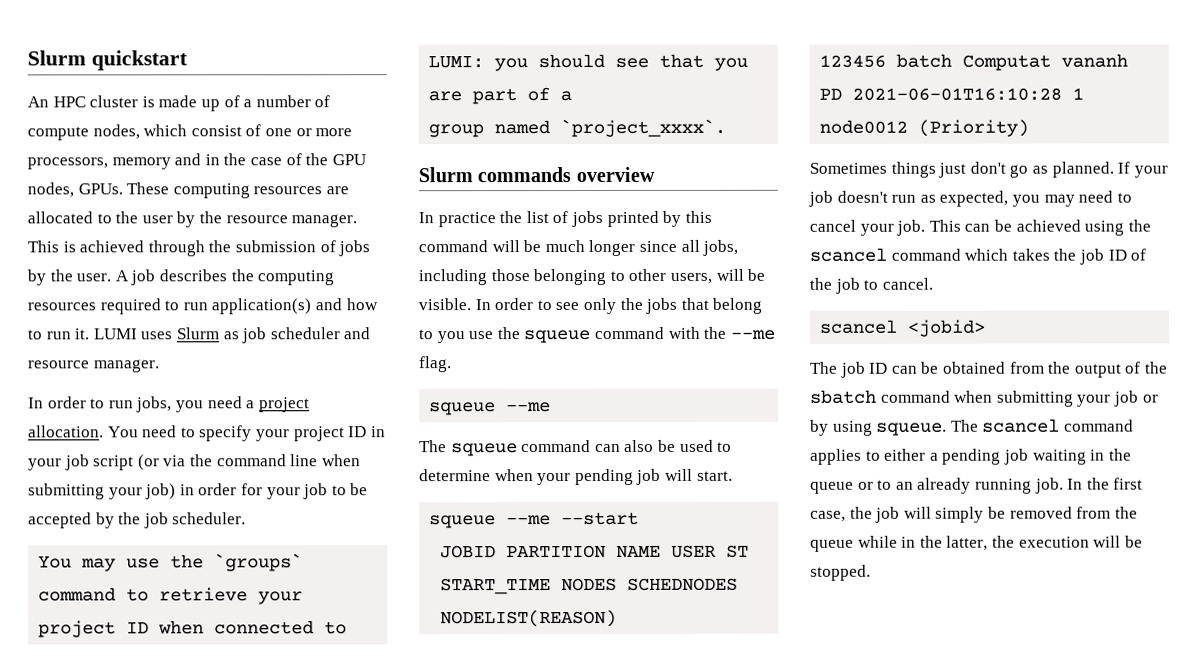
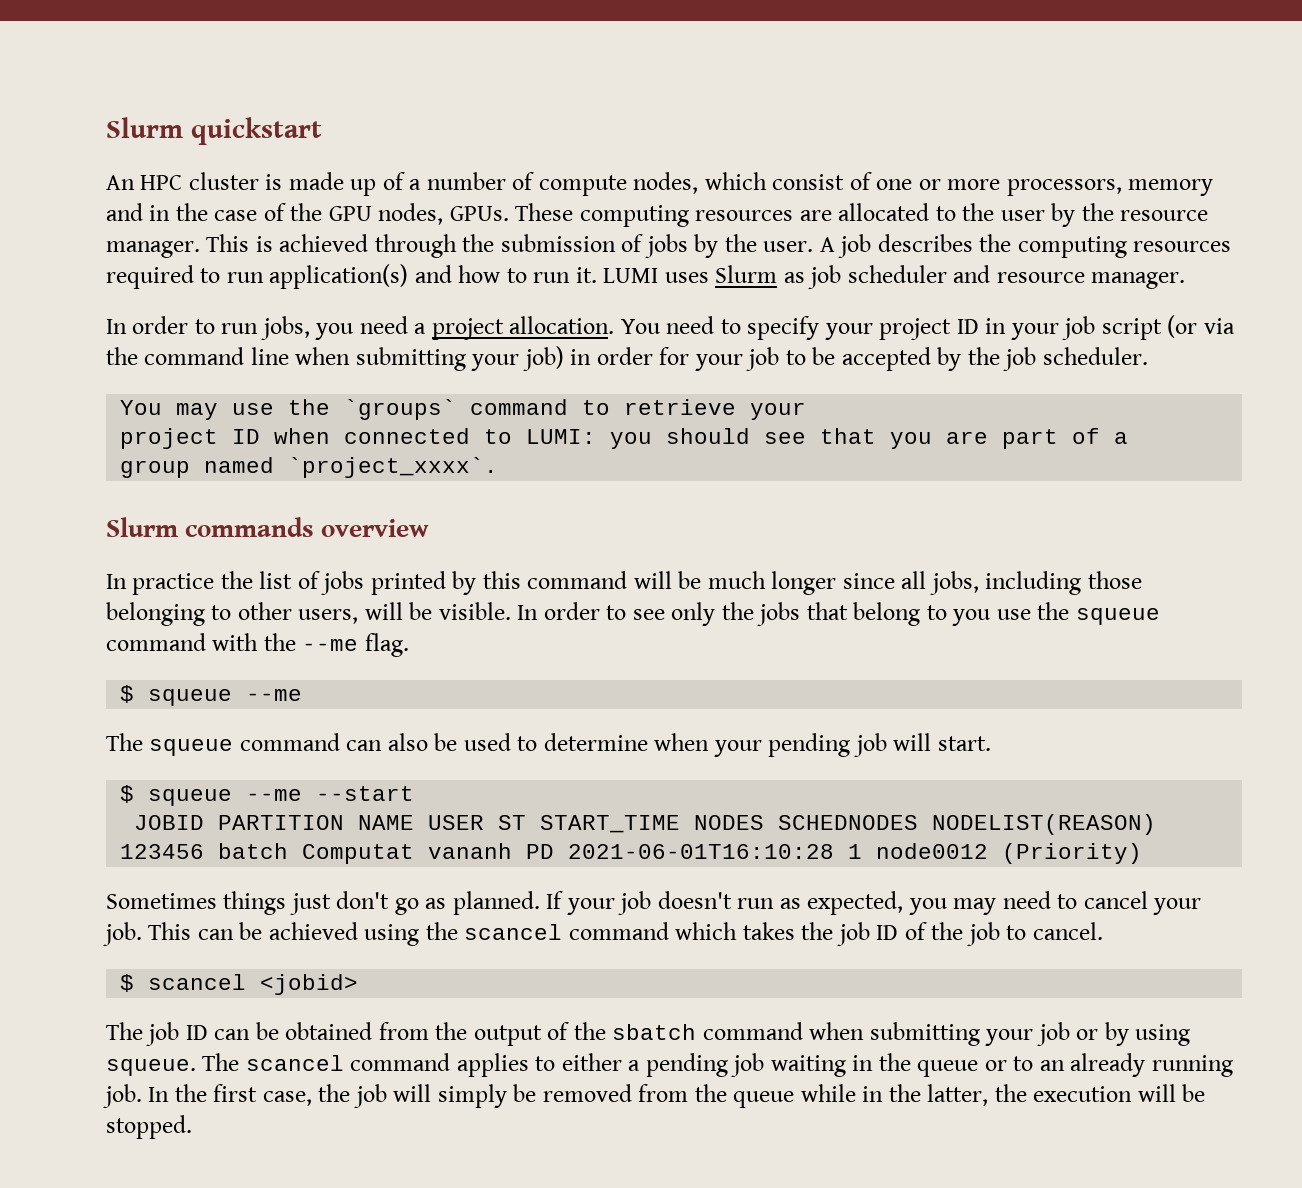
  In order to see only the jobs that belong to you use the squeue command with the --me flag.
- squeue --me
+ $ squeue --me
- squeue --me --start
+ $ squeue --me --start
- scancel <jobid>
+ $ scancel <jobid>

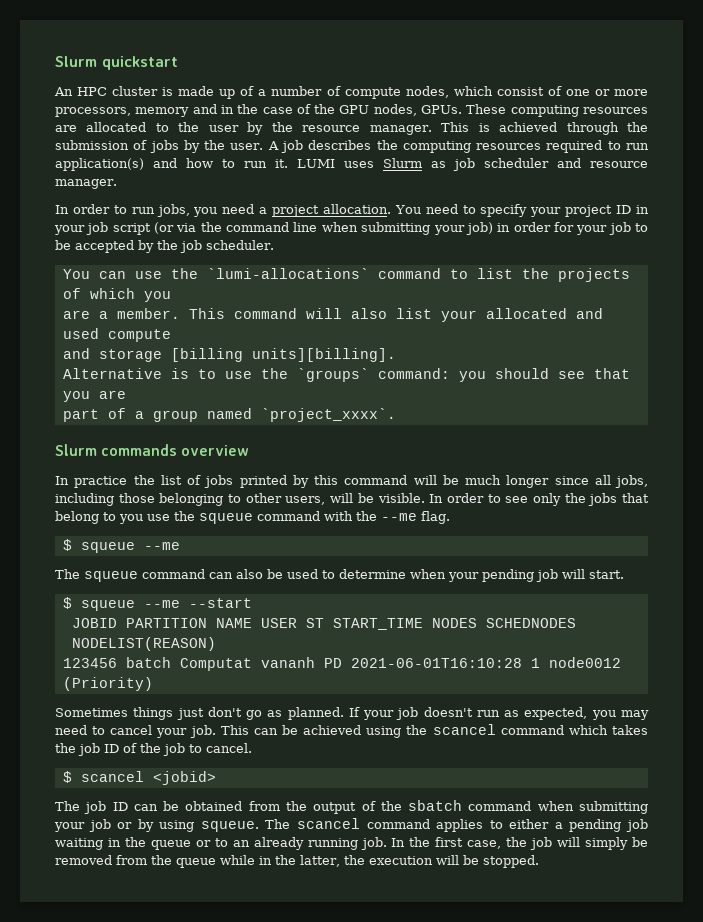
- You may use the `groups` command to retrieve your
- project ID when connected to LUMI: you should see that you are part of a
- group named `project_xxxx`.
+ You can use the `lumi-allocations` command to list the projects of which you
+ are a member. This command will also list your allocated and used compute
+ and storage [billing units][billing].
+ Alternative is to use the `groups` command: you should see that you are
+ part of a group named `project_xxxx`.

